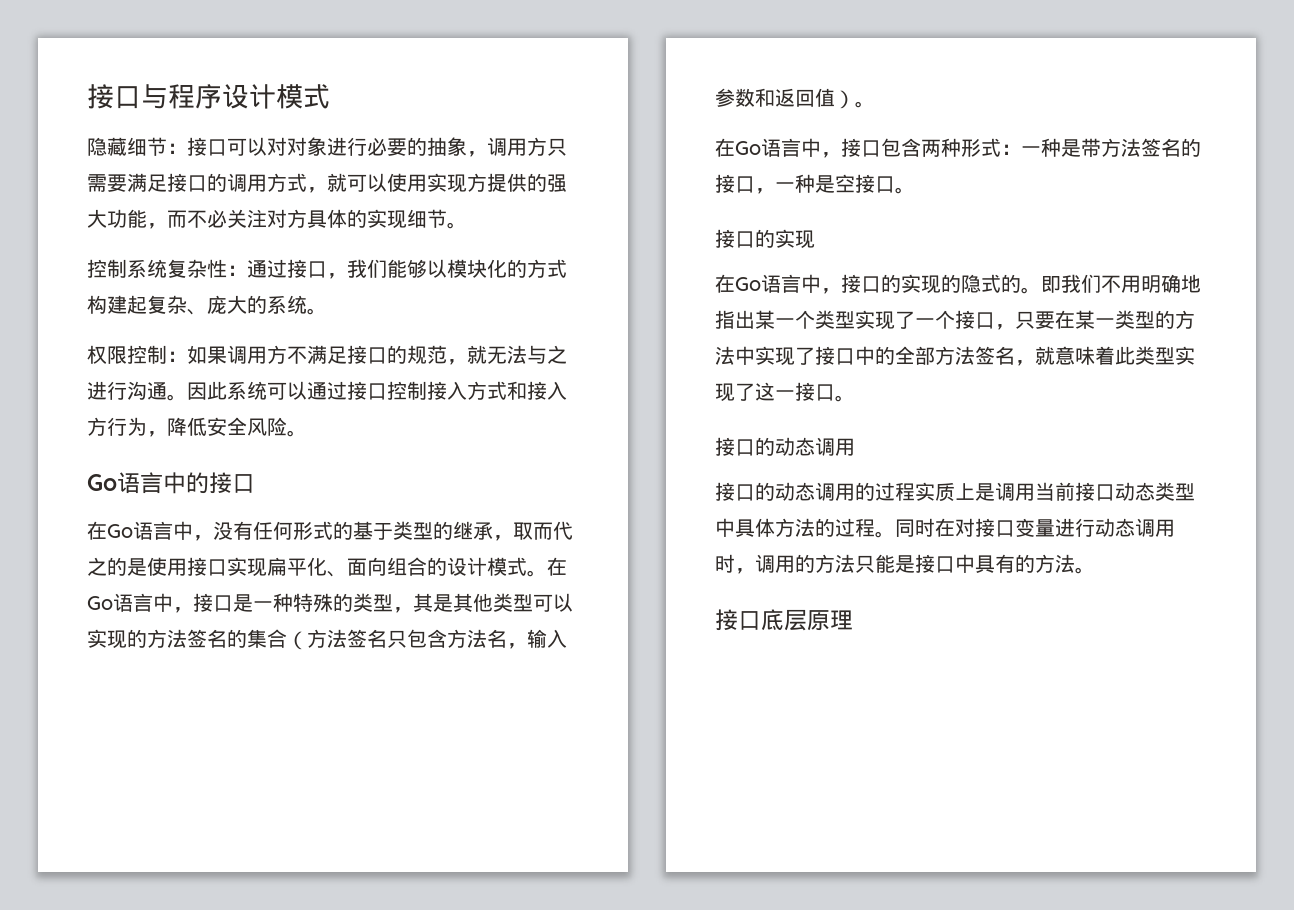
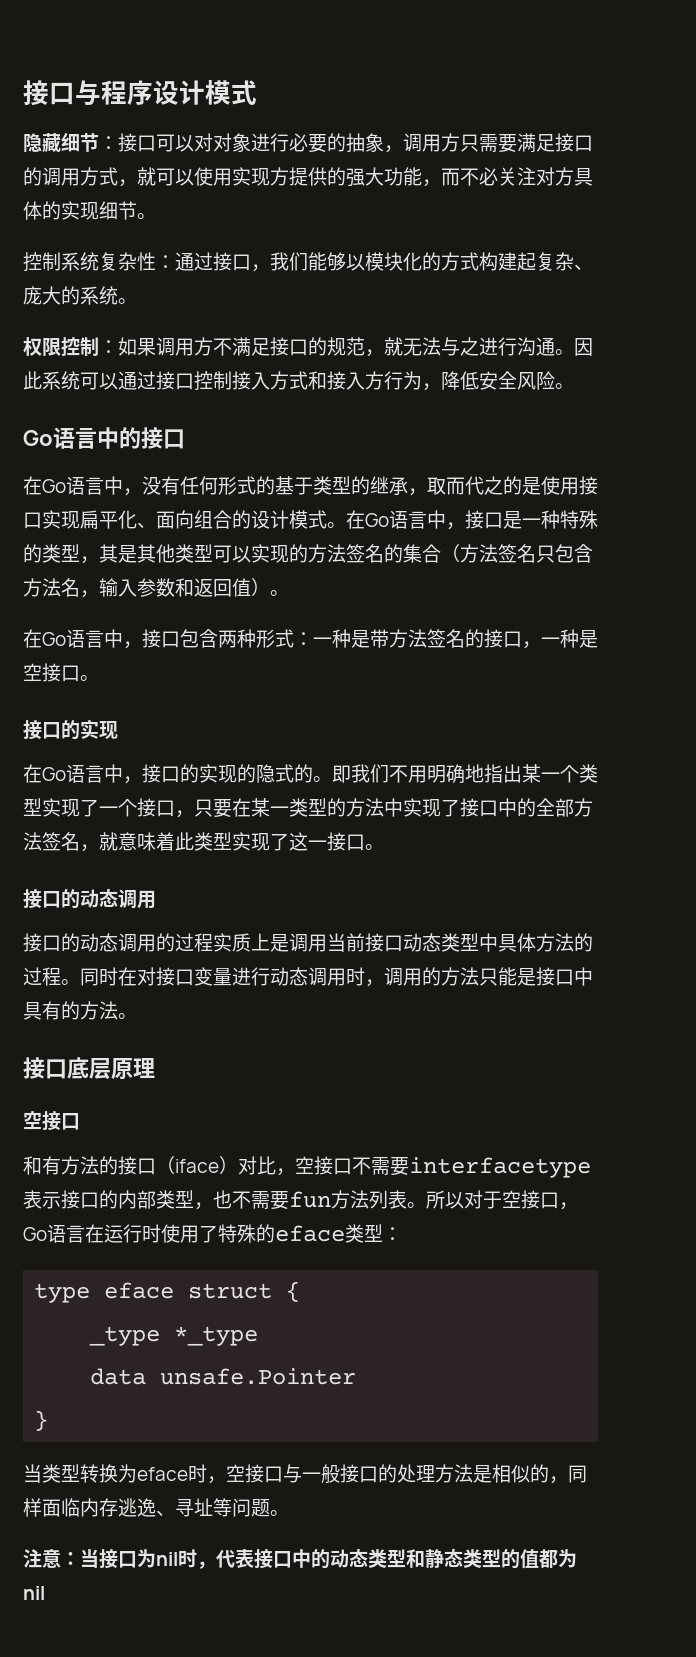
  接口底层原理
+ 空接口
+ 和有方法的接口（iface）对比，空接口不需要interfacetype表示接口的内部类型，也不需要fun方法列表。所以对于空接口，Go语言在运行时使用了特殊的eface类型：
+ type eface struct {
+ _type *_type
+ data unsafe.Pointer
+ }
+ 当类型转换为eface时，空接口与一般接口的处理方法是相似的，同样面临内存逃逸、寻址等问题。
+ 注意：当接口为nil时，代表接口中的动态类型和静态类型的值都为nil

